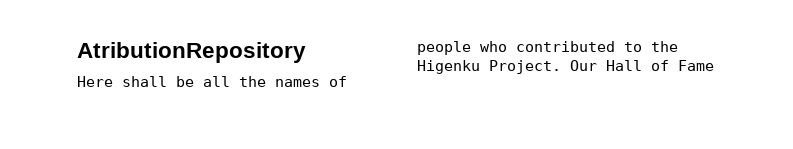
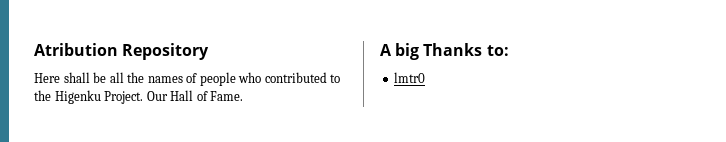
- AtributionRepository
+ Atribution Repository
- Our Hall of Fame
+ Our Hall of Fame.
+ A big Thanks to:
+ lmtr0

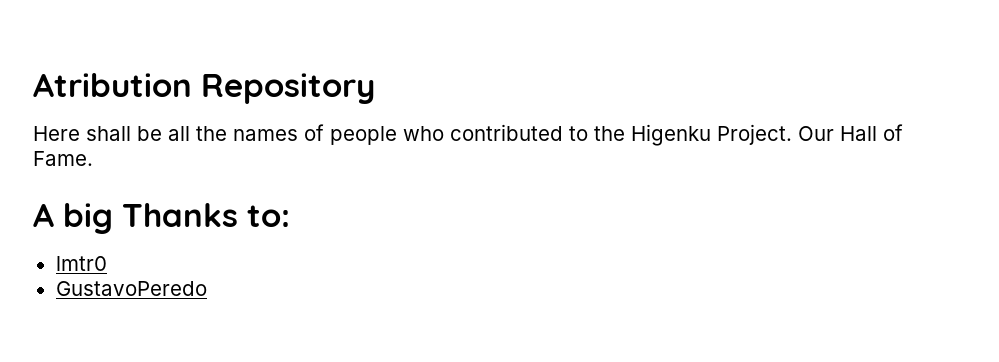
+ GustavoPeredo

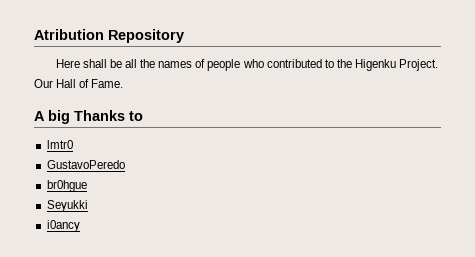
- A big Thanks to:
+ A big Thanks to
+ br0hgue
+ Seyukki
+ i0ancy

